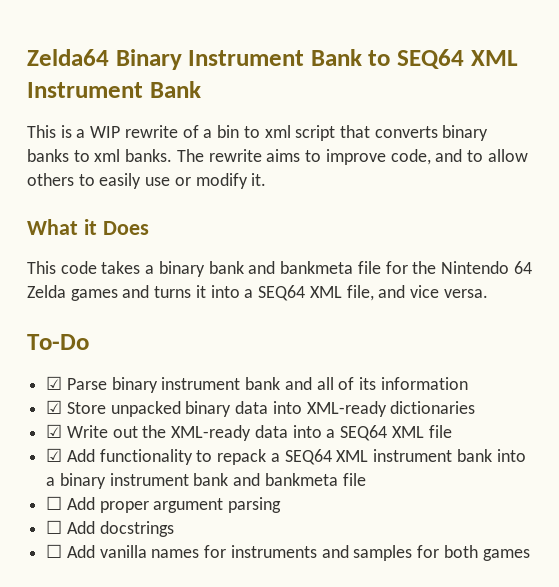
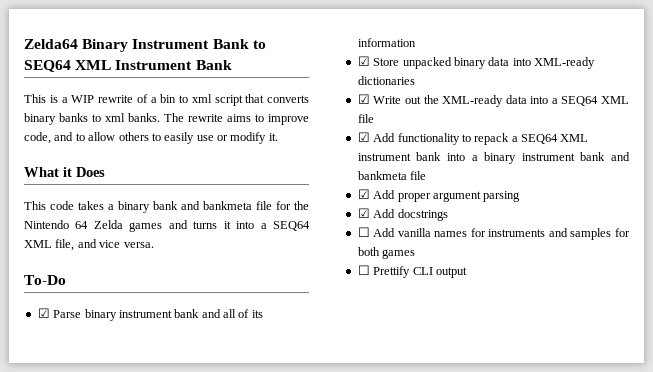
- ☐ Add proper argument parsing
+ ☑ Add proper argument parsing
- ☐ Add docstrings
+ ☑ Add docstrings
+ ☐ Prettify CLI output

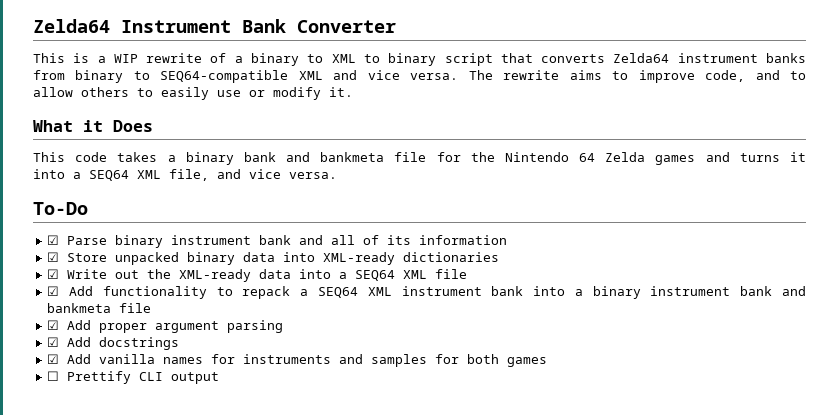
- Zelda64 Binary Instrument Bank to SEQ64 XML Instrument Bank
+ Zelda64 Instrument Bank Converter
- This is a WIP rewrite of a bin to xml script that converts binary banks to xml banks.
+ This is a WIP rewrite of a binary to XML to binary script that converts Zelda64 instrument banks from binary to SEQ64-compatible XML and vice versa.
- ☐ Add vanilla names for instruments and samples for both games
+ ☑ Add vanilla names for instruments and samples for both games

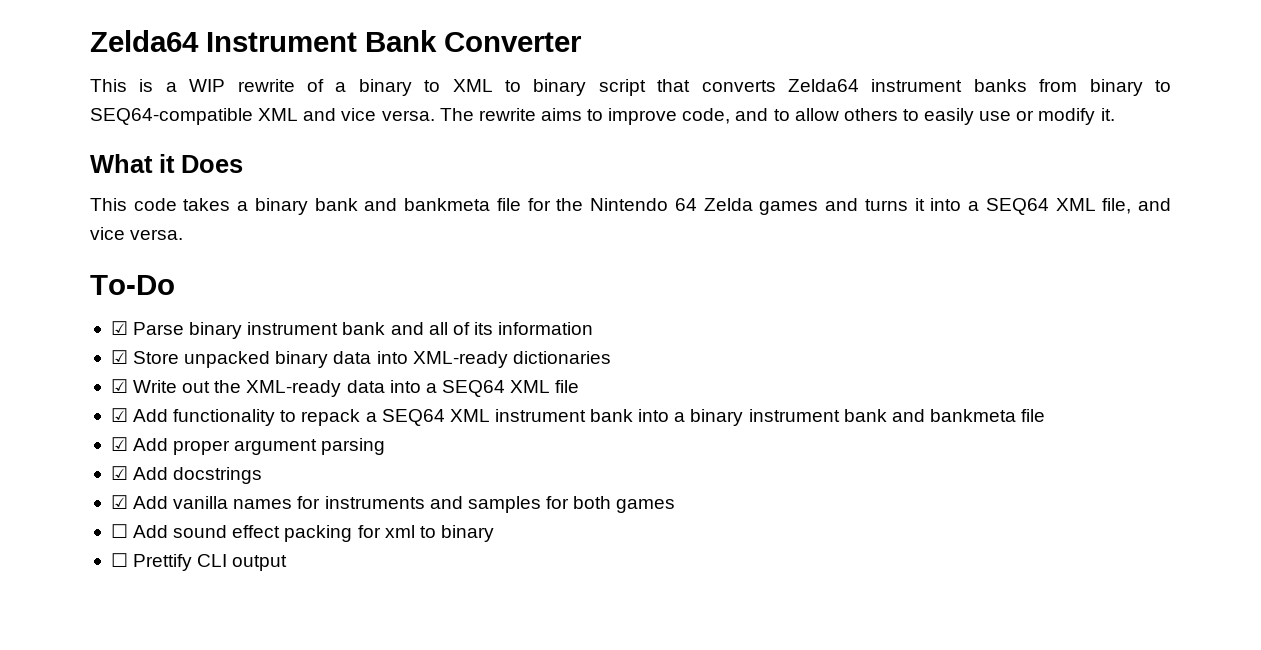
+ ☐ Add sound effect packing for xml to binary

